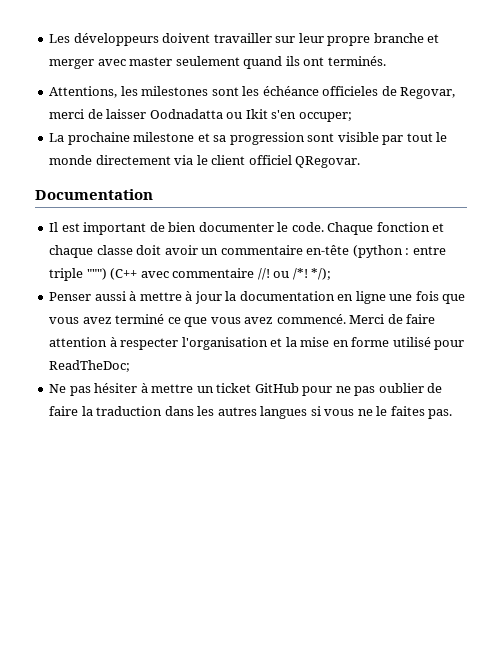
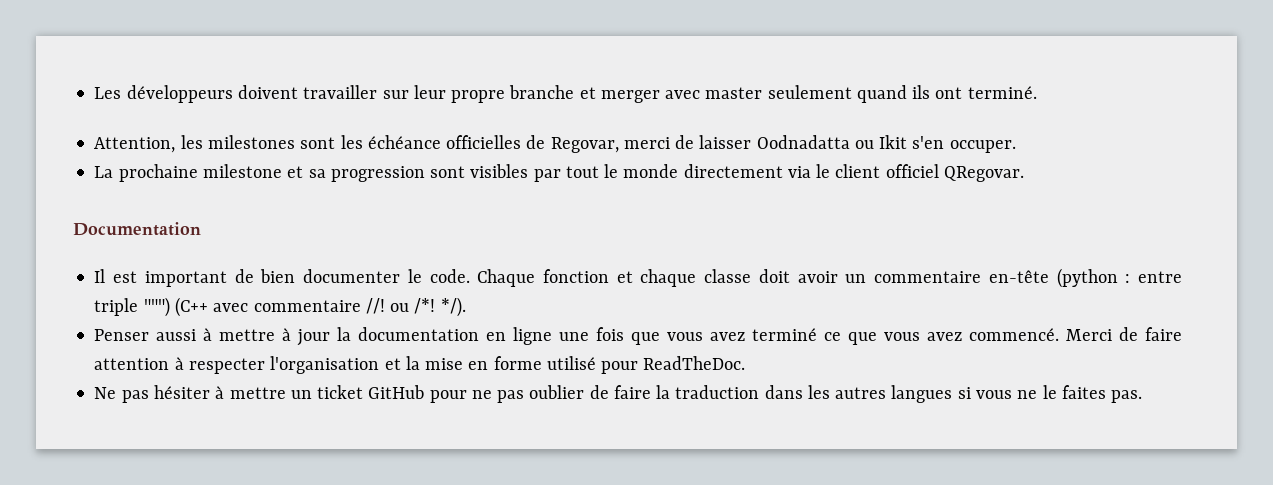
- Les développeurs doivent travailler sur leur propre branche et merger avec master seulement quand ils ont terminés.
- Attentions, les milestones sont les échéance officieles de Regovar, merci de laisser Oodnadatta ou Ikit s'en occuper;
+ Les développeurs doivent travailler sur leur propre branche et merger avec master seulement quand ils ont terminé.
+ Attention, les milestones sont les échéance officielles de Regovar, merci de laisser Oodnadatta ou Ikit s'en occuper.
- La prochaine milestone et sa progression sont visible par tout le monde directement via le client officiel QRegovar.
+ La prochaine milestone et sa progression sont visibles par tout le monde directement via le client officiel QRegovar.
- */);
+ */).
- Merci de faire attention à respecter l'organisation et la mise en forme utilisé pour ReadTheDoc;
+ Merci de faire attention à respecter l'organisation et la mise en forme utilisé pour ReadTheDoc.

